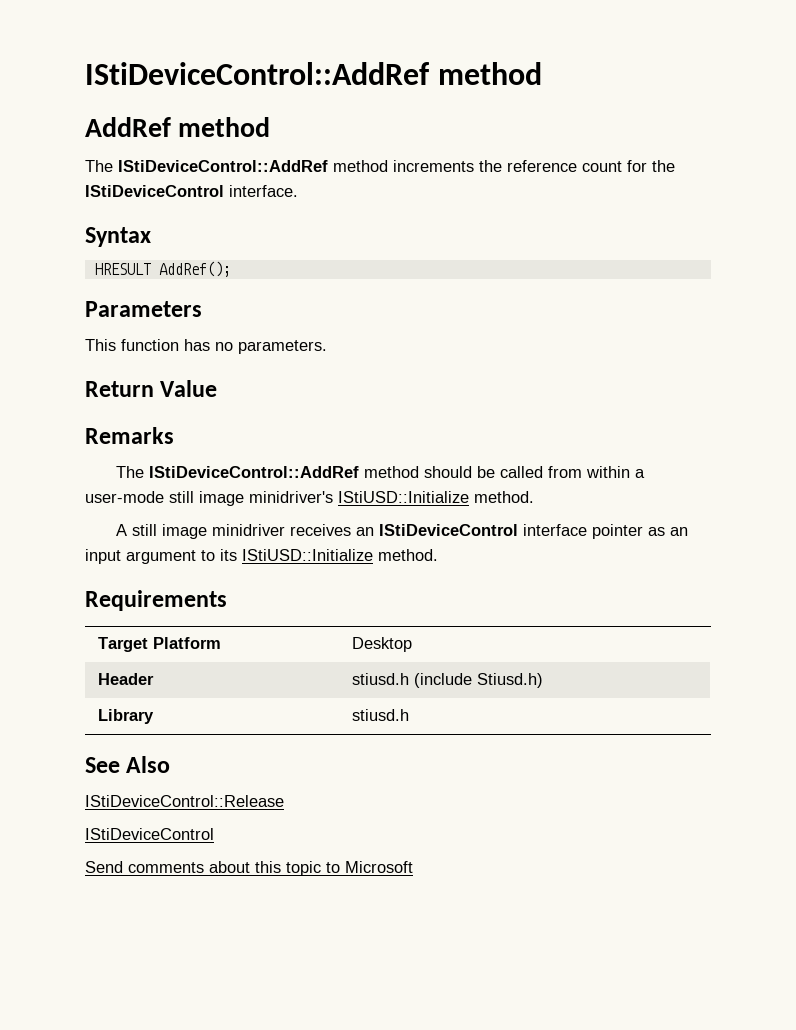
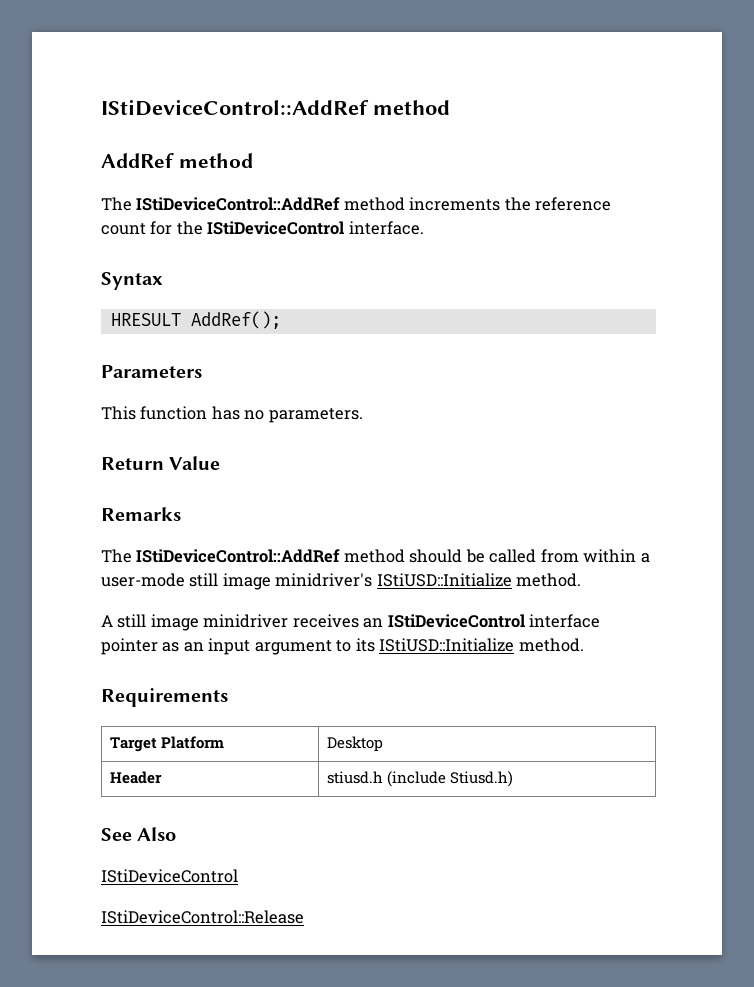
- Library | stiusd.h
- IStiDeviceControl::Release
- Send comments about this topic to Microsoft
+ IStiDeviceControl::Release

